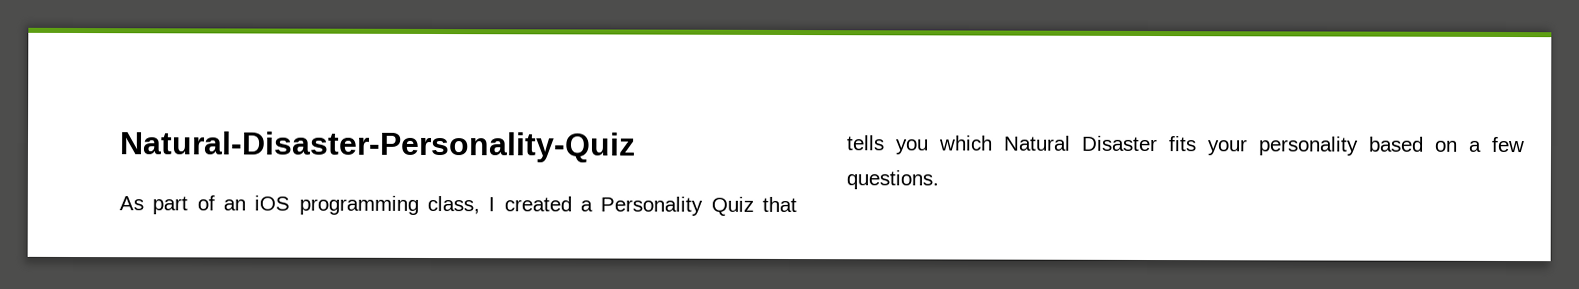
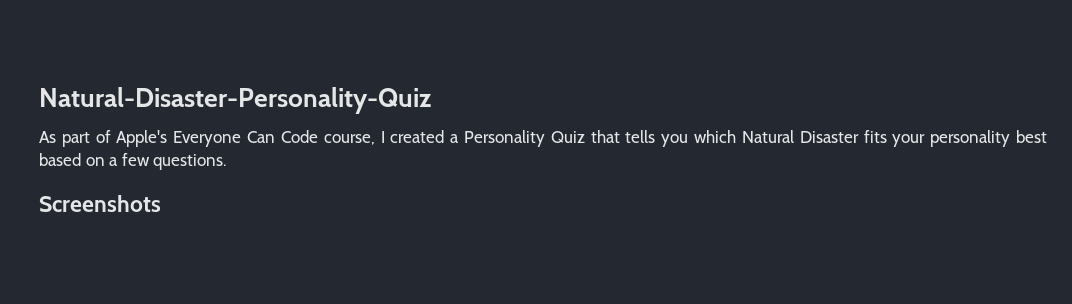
- As part of an iOS programming class, I created a Personality Quiz that tells you which Natural Disaster fits your personality based on a few questions.
+ As part of Apple's Everyone Can Code course, I created a Personality Quiz that tells you which Natural Disaster fits your personality best based on a few questions.
+ Screenshots

